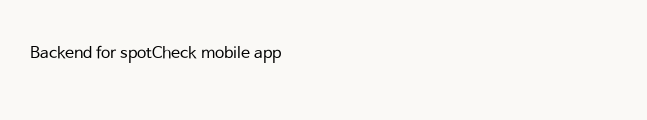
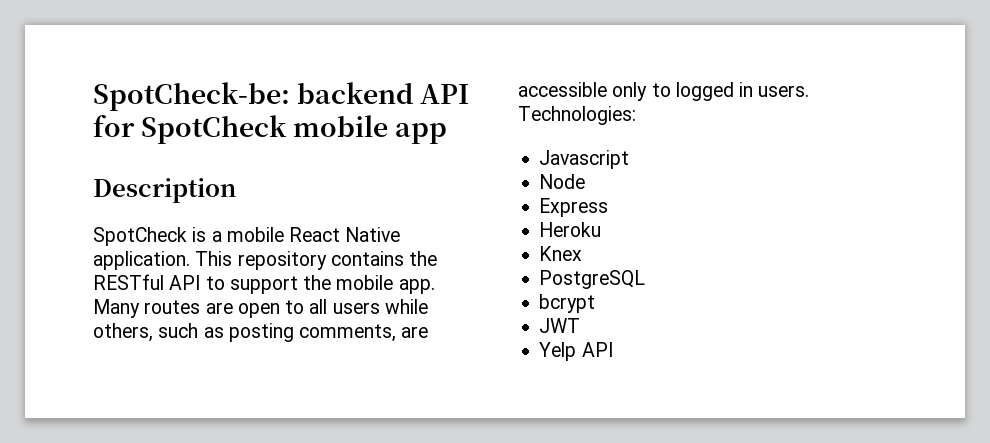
- Backend for spotCheck mobile app
+ SpotCheck-be: backend API for SpotCheck mobile app
+ Description
+ SpotCheck is a mobile React Native application. This repository contains the RESTful API to support the mobile app. Many routes are open to all users while others, such as posting comments, are accessible only to logged in users. Technologies:
+ Javascript
+ Node
+ Express
+ Heroku
+ Knex
+ PostgreSQL
+ bcrypt
+ JWT
+ Yelp API

